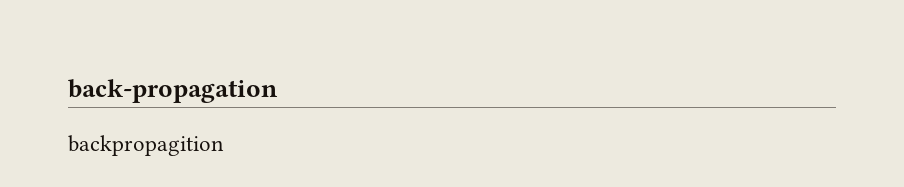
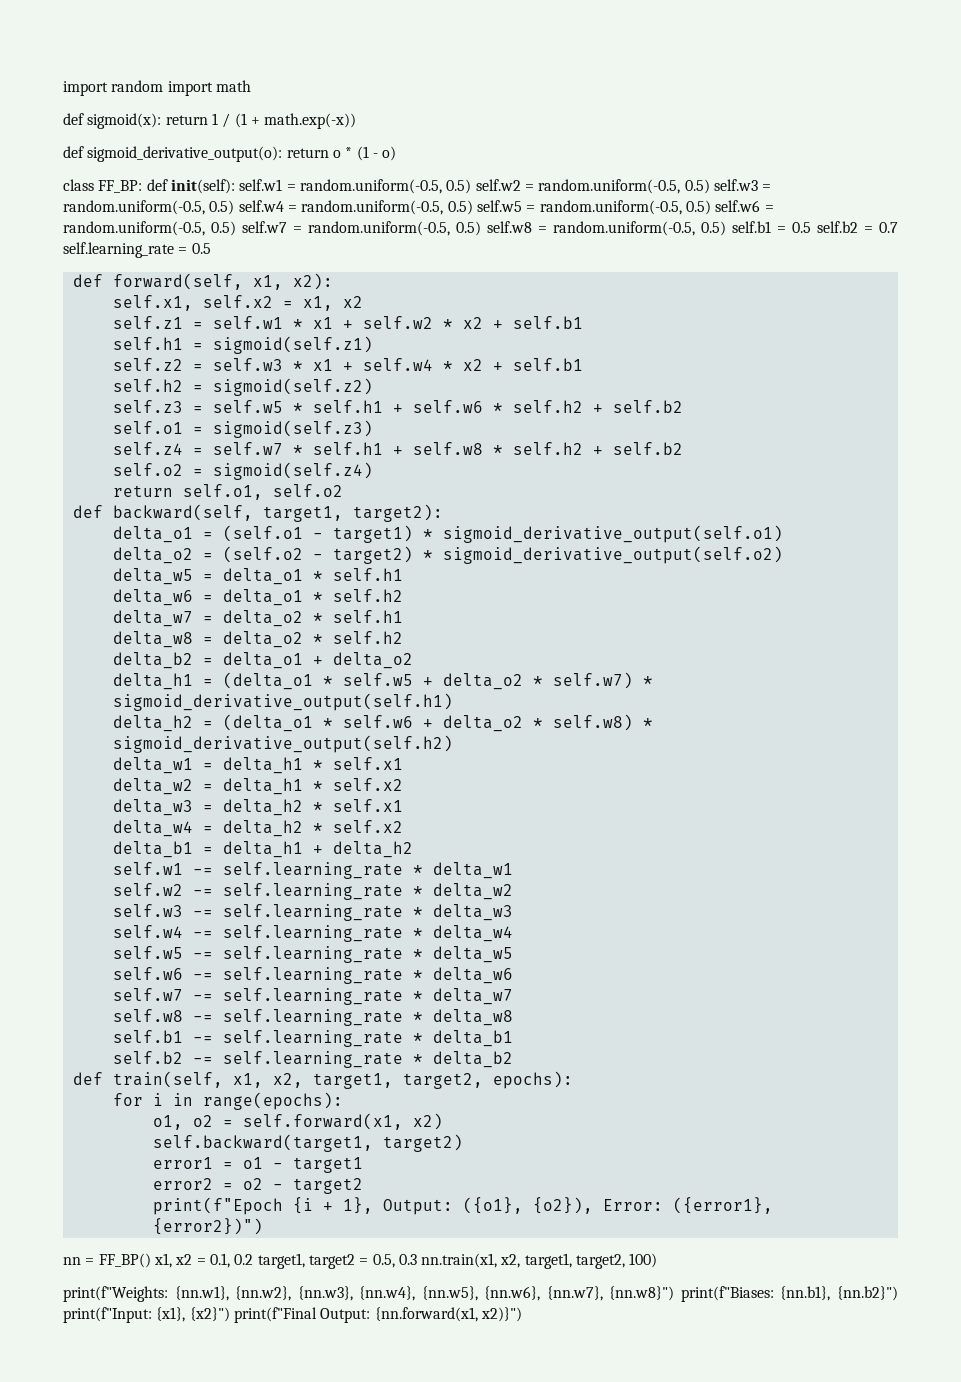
- back-propagation
- backpropagition
+ import random import math
+ def sigmoid(x): return 1 / (1 + math.exp(-x))
+ def sigmoid_derivative_output(o): return o * (1 - o)
+ class FF_BP: def init(self): self.w1 = random.uniform(-0.5, 0.5) self.w2 = random.uniform(-0.5, 0.5) self.w3 = random.uniform(-0.5, 0.5) self.w4 = random.uniform(-0.5, 0.5) self.w5 = random.uniform(-0.5, 0.5) self.w6 = random.uniform(-0.5, 0.5) self.w7 = random.uniform(-0.5, 0.5) self.w8 = random.uniform(-0.5, 0.5) self.b1 = 0.5 self.b2 = 0.7 self.learning_rate = 0.5
+ def forward(self, x1, x2):
+ self.x1, self.x2 = x1, x2
+ self.z1 = self.w1 * x1 + self.w2 * x2 + self.b1
+ self.h1 = sigmoid(self.z1)
+ self.z2 = self.w3 * x1 + self.w4 * x2 + self.b1
+ self.h2 = sigmoid(self.z2)
+ self.z3 = self.w5 * self.h1 + self.w6 * self.h2 + self.b2
+ self.o1 = sigmoid(self.z3)
+ self.z4 = self.w7 * self.h1 + self.w8 * self.h2 + self.b2
+ self.o2 = sigmoid(self.z4)
+ return self.o1, self.o2
+ def backward(self, target1, target2):
+ delta_o1 = (self.o1 - target1) * sigmoid_derivative_output(self.o1)
+ delta_o2 = (self.o2 - target2) * sigmoid_derivative_output(self.o2)
+ delta_w5 = delta_o1 * self.h1
+ delta_w6 = delta_o1 * self.h2
+ delta_w7 = delta_o2 * self.h1
+ delta_w8 = delta_o2 * self.h2
+ delta_b2 = delta_o1 + delta_o2
+ delta_h1 = (delta_o1 * self.w5 + delta_o2 * self.w7) * sigmoid_derivative_output(self.h1)
+ delta_h2 = (delta_o1 * self.w6 + delta_o2 * self.w8) * sigmoid_derivative_output(self.h2)
+ delta_w1 = delta_h1 * self.x1
+ delta_w2 = delta_h1 * self.x2
+ delta_w3 = delta_h2 * self.x1
+ delta_w4 = delta_h2 * self.x2
+ delta_b1 = delta_h1 + delta_h2
+ self.w1 -= self.learning_rate * delta_w1
+ self.w2 -= self.learning_rate * delta_w2
+ self.w3 -= self.learning_rate * delta_w3
+ self.w4 -= self.learning_rate * delta_w4
+ self.w5 -= self.learning_rate * delta_w5
+ self.w6 -= self.learning_rate * delta_w6
+ self.w7 -= self.learning_rate * delta_w7
+ self.w8 -= self.learning_rate * delta_w8
+ self.b1 -= self.learning_rate * delta_b1
+ self.b2 -= self.learning_rate * delta_b2
+ def train(self, x1, x2, target1, target2, epochs):
+ for i in range(epochs):
+ o1, o2 = self.forward(x1, x2)
+ self.backward(target1, target2)
+ error1 = o1 - target1
+ error2 = o2 - target2
+ print(f"Epoch {i + 1}, Output: ({o1}, {o2}), Error: ({error1}, {error2})")
+ nn = FF_BP() x1, x2 = 0.1, 0.2 target1, target2 = 0.5, 0.3 nn.train(x1, x2, target1, target2, 100)
+ print(f"Weights: {nn.w1}, {nn.w2}, {nn.w3}, {nn.w4}, {nn.w5}, {nn.w6}, {nn.w7}, {nn.w8}") print(f"Biases: {nn.b1}, {nn.b2}") print(f"Input: {x1}, {x2}") print(f"Final Output: {nn.forward(x1, x2)}")

